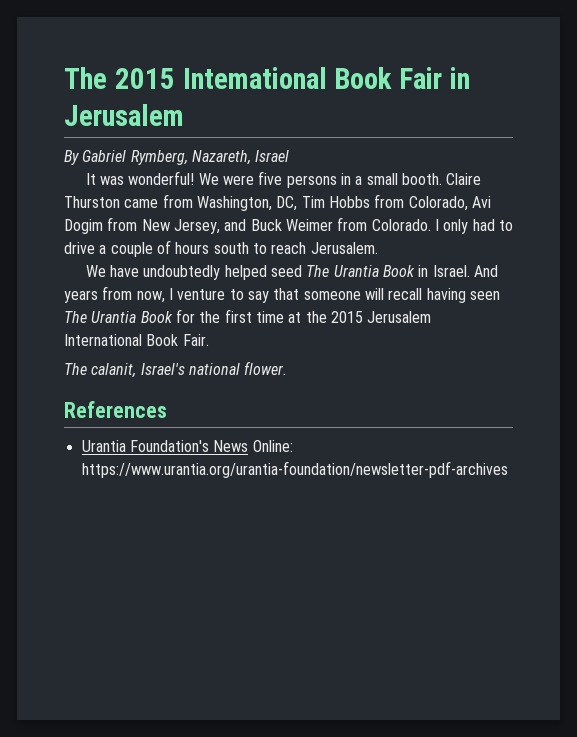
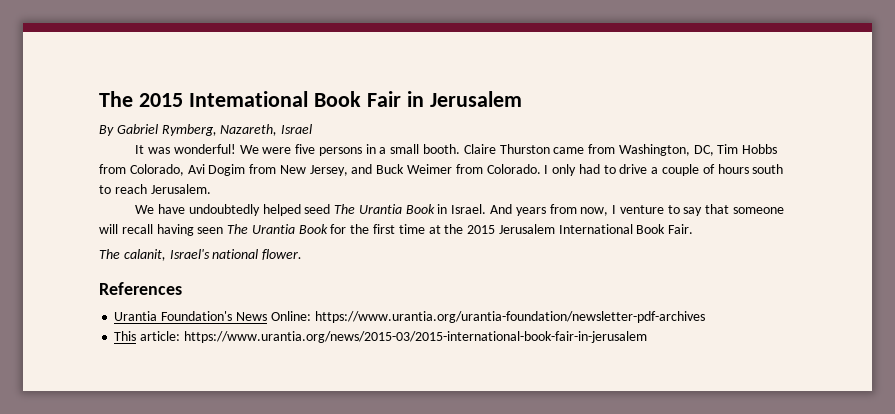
+ This article: https://www.urantia.org/news/2015-03/2015-international-book-fair-in-jerusalem

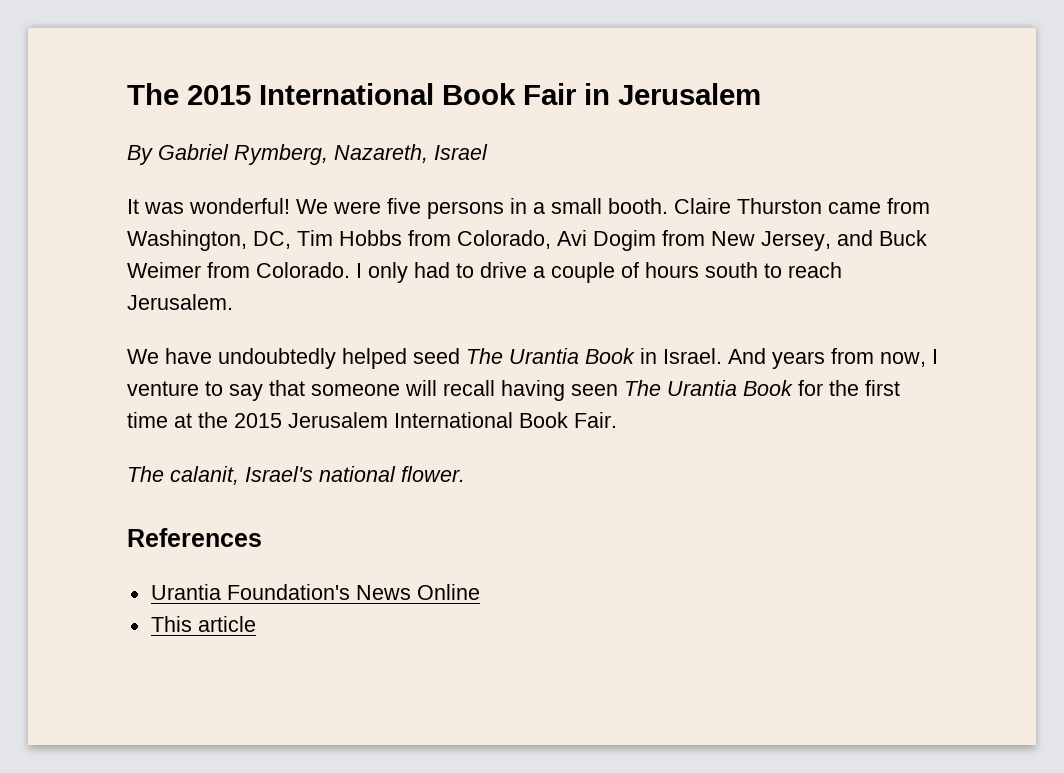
- The 2015 Intemational Book Fair in Jerusalem
+ The 2015 International Book Fair in Jerusalem
- Urantia Foundation's News Online: https://www.urantia.org/urantia-foundation/newsletter-pdf-archives
+ Urantia Foundation's News Online
- This article: https://www.urantia.org/news/2015-03/2015-international-book-fair-in-jerusalem
+ This article

